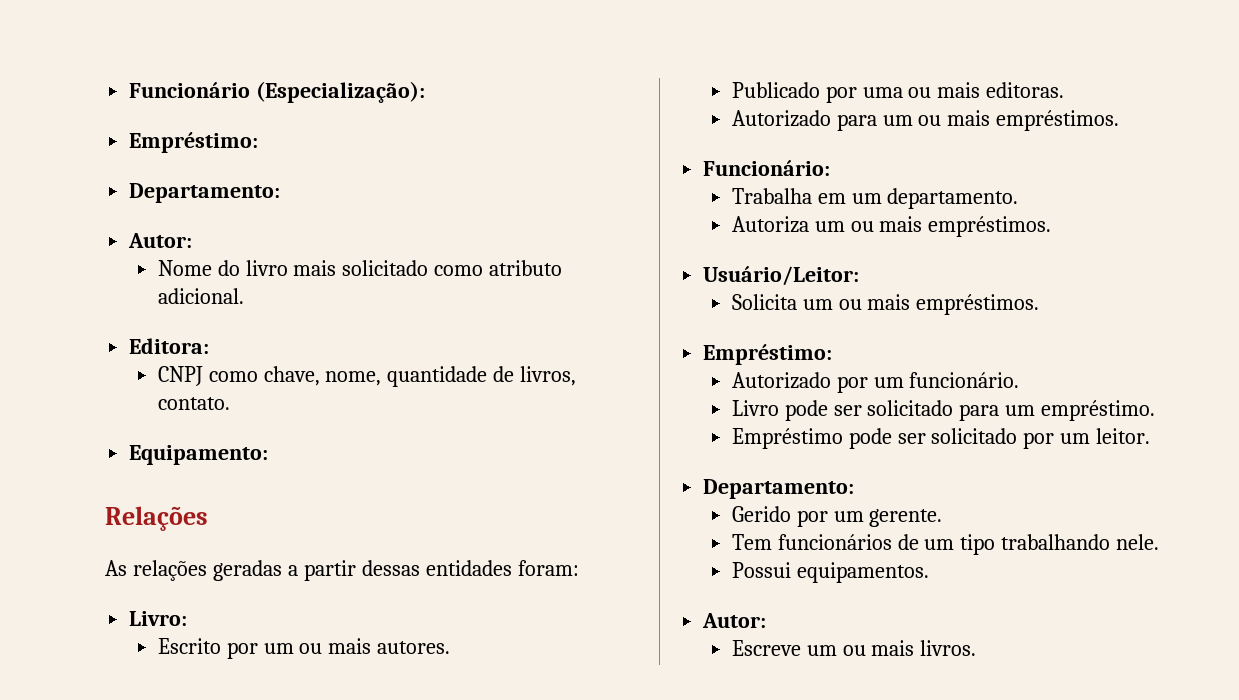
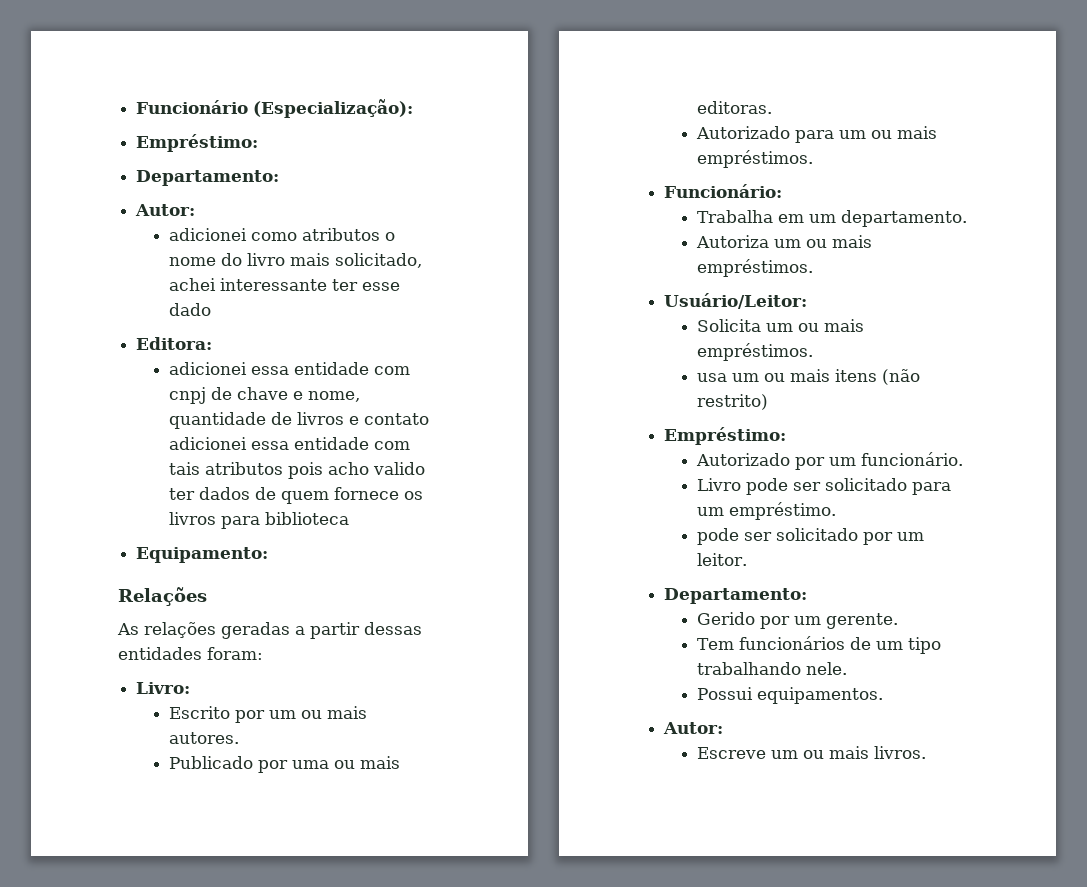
- Nome do livro mais solicitado como atributo adicional.
+ adicionei como atributos o nome do livro mais solicitado, achei interessante ter esse dado
  Editora:
- CNPJ como chave, nome, quantidade de livros, contato.
+ adicionei essa entidade com cnpj de chave e nome, quantidade de livros e contato adicionei essa entidade com tais atributos pois acho valido ter dados de quem fornece os livros para biblioteca
+ usa um ou mais itens (não restrito)
- Empréstimo pode ser solicitado por um leitor.
+ pode ser solicitado por um leitor.

